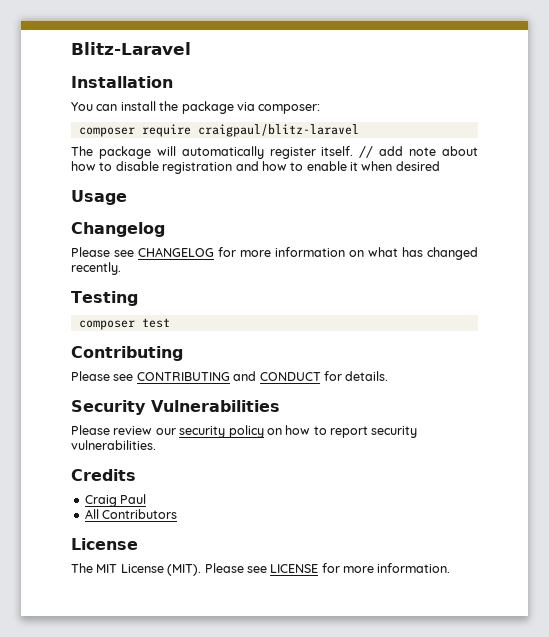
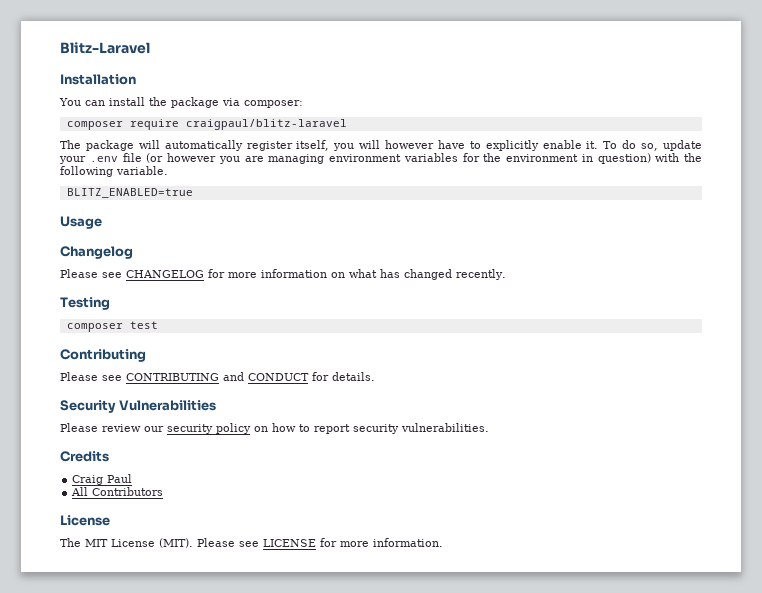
- The package will automatically register itself. // add note about how to disable registration and how to enable it when desired
+ The package will automatically register itself, you will however have to explicitly enable it. To do so, update your .env file (or however you are managing environment variables for the environment in question) with the following variable.
+ BLITZ_ENABLED=true

